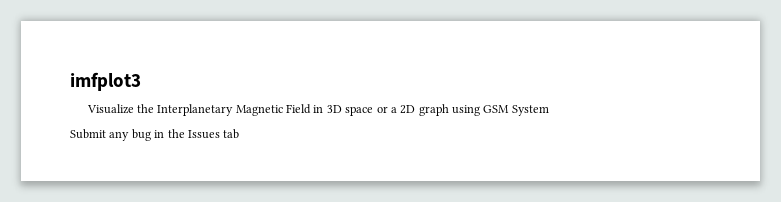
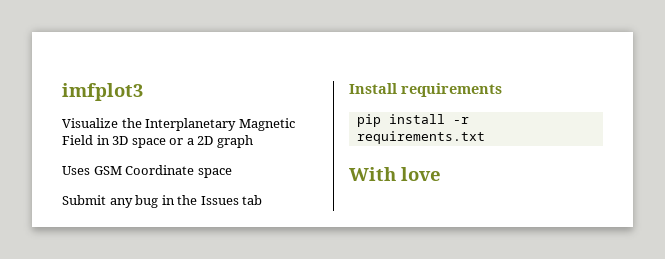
- Visualize the Interplanetary Magnetic Field in 3D space or a 2D graph using GSM System
+ Visualize the Interplanetary Magnetic Field in 3D space or a 2D graph
+ Uses GSM Coordinate space
+ Install requirements
+ pip install -r requirements.txt
+ With love

